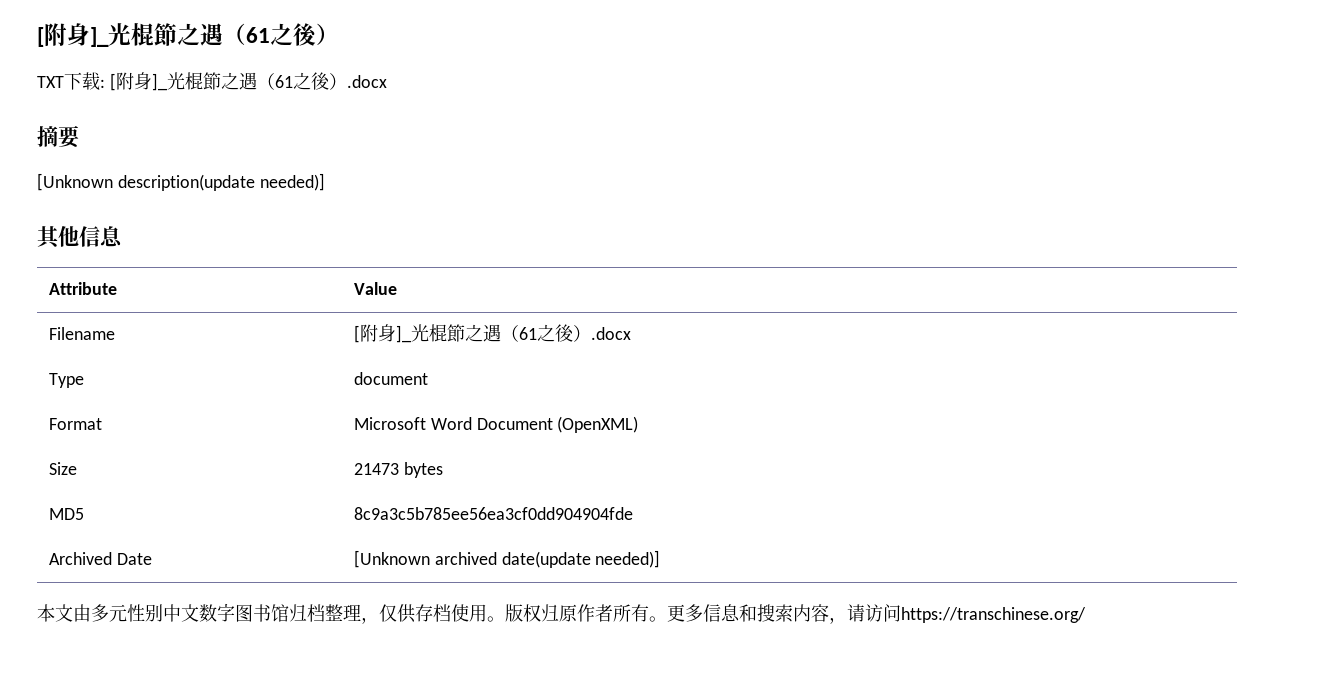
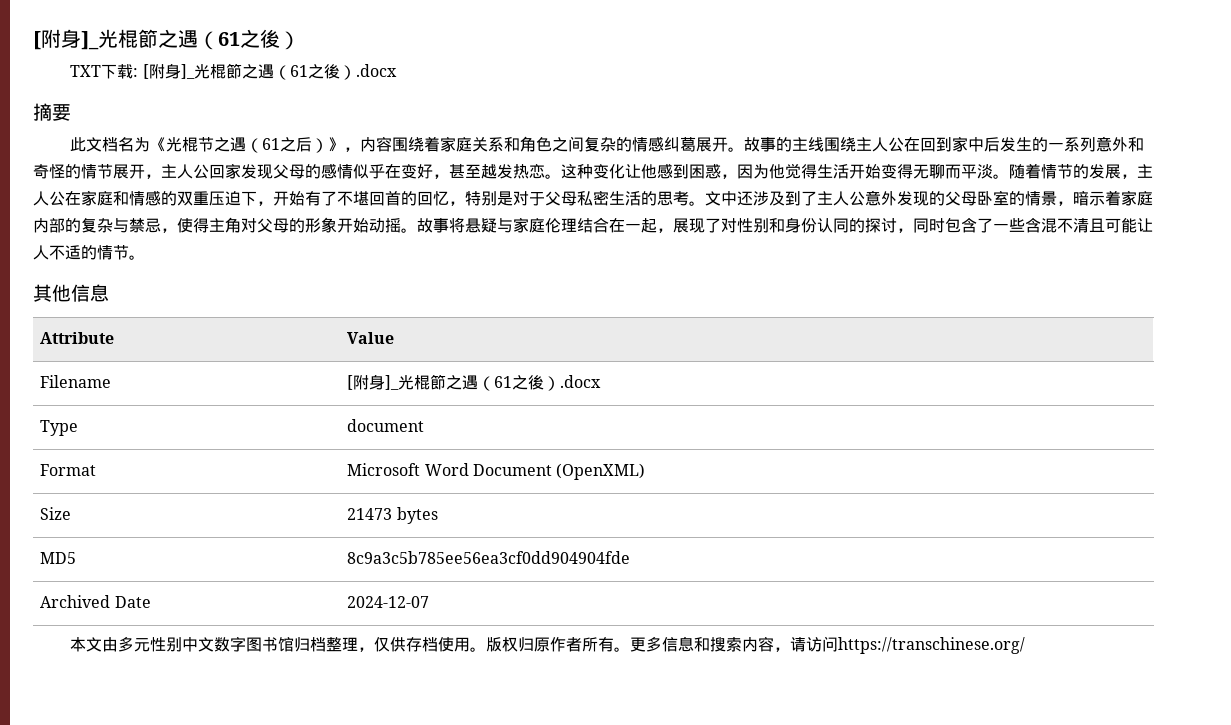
- [Unknown description(update needed)]
+ 此文档名为《光棍节之遇（61之后）》，内容围绕着家庭关系和角色之间复杂的情感纠葛展开。故事的主线围绕主人公在回到家中后发生的一系列意外和奇怪的情节展开，主人公回家发现父母的感情似乎在变好，甚至越发热恋。这种变化让他感到困惑，因为他觉得生活开始变得无聊而平淡。随着情节的发展，主人公在家庭和情感的双重压迫下，开始有了不堪回首的回忆，特别是对于父母私密生活的思考。文中还涉及到了主人公意外发现的父母卧室的情景，暗示着家庭内部的复杂与禁忌，使得主角对父母的形象开始动摇。故事将悬疑与家庭伦理结合在一起，展现了对性别和身份认同的探讨，同时包含了一些含混不清且可能让人不适的情节。
- Archived Date | [Unknown archived date(update needed)]
+ Archived Date | 2024-12-07

